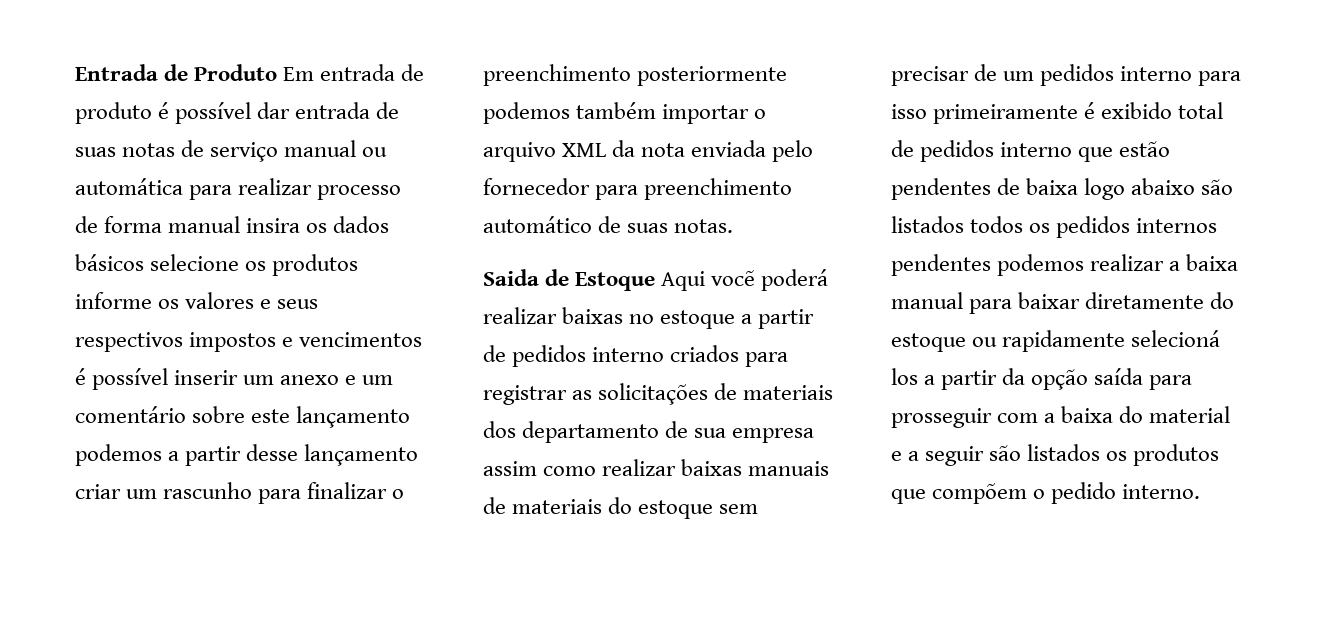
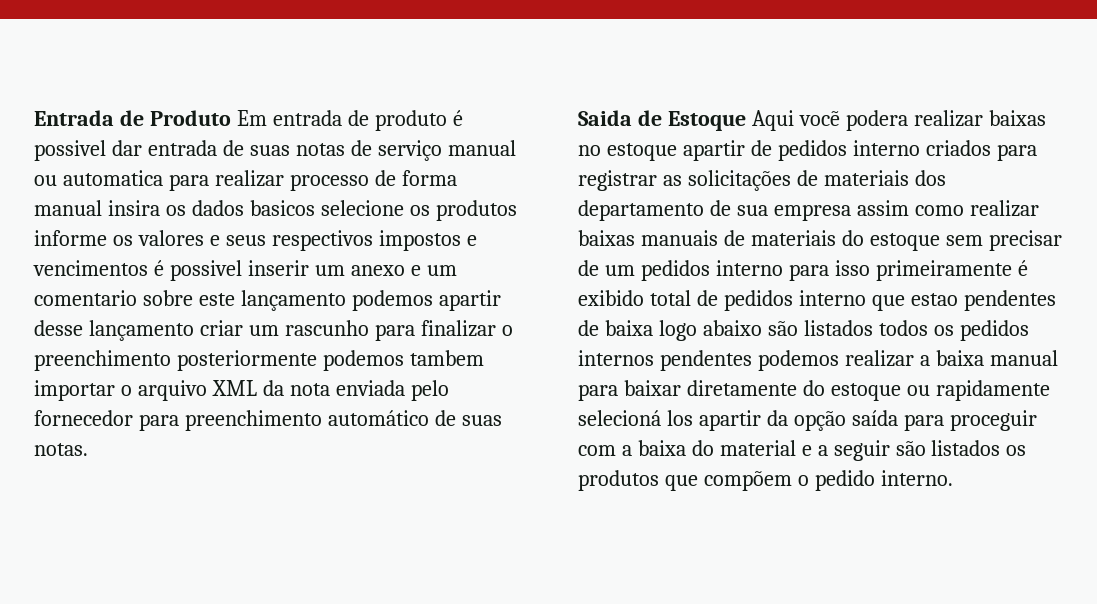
- Entrada de Produto Em entrada de produto é possível dar entrada de suas notas de serviço manual ou automática para realizar processo de forma manual insira os dados básicos selecione os produtos informe os valores e seus respectivos impostos e vencimentos é possível inserir um anexo e um comentário sobre este lançamento podemos a partir desse lançamento criar um rascunho para finalizar o preenchimento posteriormente podemos também importar o arquivo XML da nota enviada pelo fornecedor para preenchimento automático de suas notas.
+ Entrada de Produto Em entrada de produto é possivel dar entrada de suas notas de serviço manual ou automatica para realizar processo de forma manual insira os dados basicos selecione os produtos informe os valores e seus respectivos impostos e vencimentos é possivel inserir um anexo e um comentario sobre este lançamento podemos apartir desse lançamento criar um rascunho para finalizar o preenchimento posteriormente podemos tambem importar o arquivo XML da nota enviada pelo fornecedor para preenchimento automático de suas notas.
- Saida de Estoque Aqui vocẽ poderá realizar baixas no estoque a partir de pedidos interno criados para registrar as solicitações de materiais dos departamento de sua empresa assim como realizar baixas manuais de materiais do estoque sem precisar de um pedidos interno para isso primeiramente é exibido total de pedidos interno que estão pendentes de baixa logo abaixo são listados todos os pedidos internos pendentes podemos realizar a baixa manual para baixar diretamente do estoque ou rapidamente selecioná los a partir da opção saída para prosseguir com a baixa do material e a seguir são listados os produtos que compõem o pedido interno.
+ Saida de Estoque Aqui vocẽ podera realizar baixas no estoque apartir de pedidos interno criados para registrar as solicitações de materiais dos departamento de sua empresa assim como realizar baixas manuais de materiais do estoque sem precisar de um pedidos interno para isso primeiramente é exibido total de pedidos interno que estao pendentes de baixa logo abaixo são listados todos os pedidos internos pendentes podemos realizar a baixa manual para baixar diretamente do estoque ou rapidamente selecioná los apartir da opção saída para proceguir com a baixa do material e a seguir são listados os produtos que compõem o pedido interno.

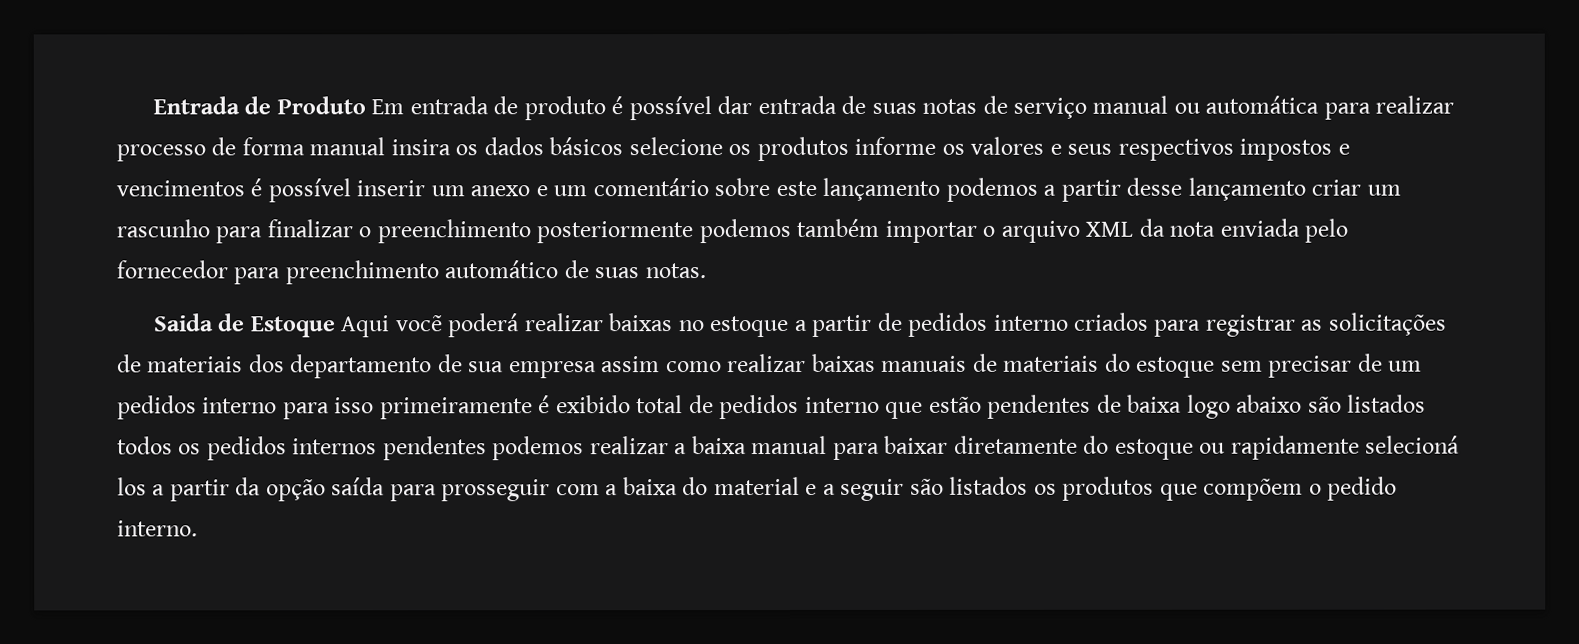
- Entrada de Produto Em entrada de produto é possivel dar entrada de suas notas de serviço manual ou automatica para realizar processo de forma manual insira os dados basicos selecione os produtos informe os valores e seus respectivos impostos e vencimentos é possivel inserir um anexo e um comentario sobre este lançamento podemos apartir desse lançamento criar um rascunho para finalizar o preenchimento posteriormente podemos tambem importar o arquivo XML da nota enviada pelo fornecedor para preenchimento automático de suas notas.
+ Entrada de Produto Em entrada de produto é possível dar entrada de suas notas de serviço manual ou automática para realizar processo de forma manual insira os dados básicos selecione os produtos informe os valores e seus respectivos impostos e vencimentos é possível inserir um anexo e um comentário sobre este lançamento podemos a partir desse lançamento criar um rascunho para finalizar o preenchimento posteriormente podemos também importar o arquivo XML da nota enviada pelo fornecedor para preenchimento automático de suas notas.
- Saida de Estoque Aqui vocẽ podera realizar baixas no estoque apartir de pedidos interno criados para registrar as solicitações de materiais dos departamento de sua empresa assim como realizar baixas manuais de materiais do estoque sem precisar de um pedidos interno para isso primeiramente é exibido total de pedidos interno que estao pendentes de baixa logo abaixo são listados todos os pedidos internos pendentes podemos realizar a baixa manual para baixar diretamente do estoque ou rapidamente selecioná los apartir da opção saída para proceguir com a baixa do material e a seguir são listados os produtos que compõem o pedido interno.
+ Saida de Estoque Aqui vocẽ poderá realizar baixas no estoque a partir de pedidos interno criados para registrar as solicitações de materiais dos departamento de sua empresa assim como realizar baixas manuais de materiais do estoque sem precisar de um pedidos interno para isso primeiramente é exibido total de pedidos interno que estão pendentes de baixa logo abaixo são listados todos os pedidos internos pendentes podemos realizar a baixa manual para baixar diretamente do estoque ou rapidamente selecioná los a partir da opção saída para prosseguir com a baixa do material e a seguir são listados os produtos que compõem o pedido interno.

